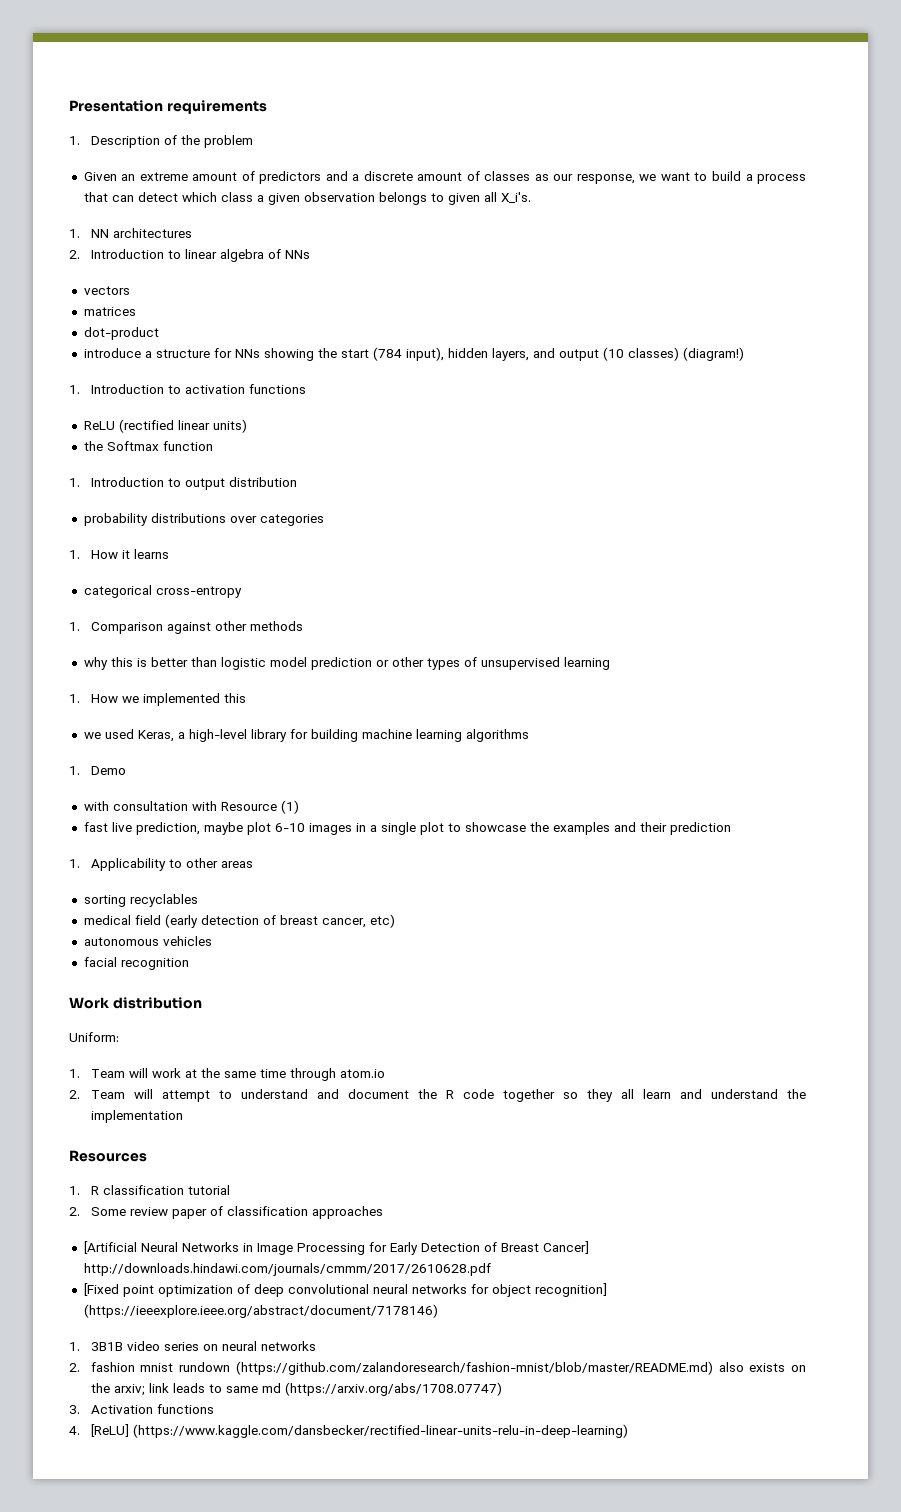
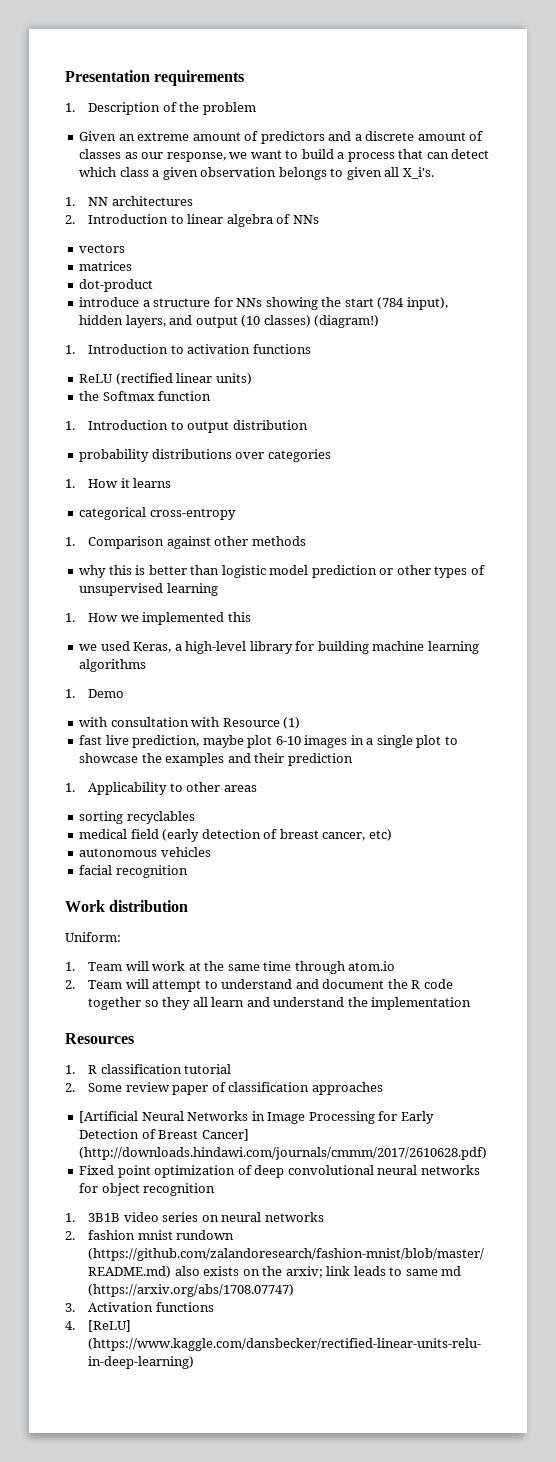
- [Artificial Neural Networks in Image Processing for Early Detection of Breast Cancer] http://downloads.hindawi.com/journals/cmmm/2017/2610628.pdf
- [Fixed point optimization of deep convolutional neural networks for object recognition] (https://ieeexplore.ieee.org/abstract/document/7178146)
+ [Artificial Neural Networks in Image Processing for Early Detection of Breast Cancer] (http://downloads.hindawi.com/journals/cmmm/2017/2610628.pdf)
+ Fixed point optimization of deep convolutional neural networks for object recognition

